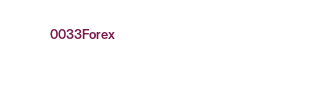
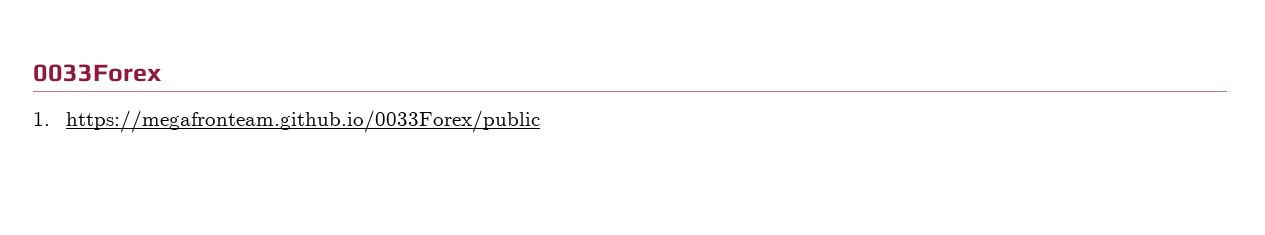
+ 1. https://megafronteam.github.io/0033Forex/public

